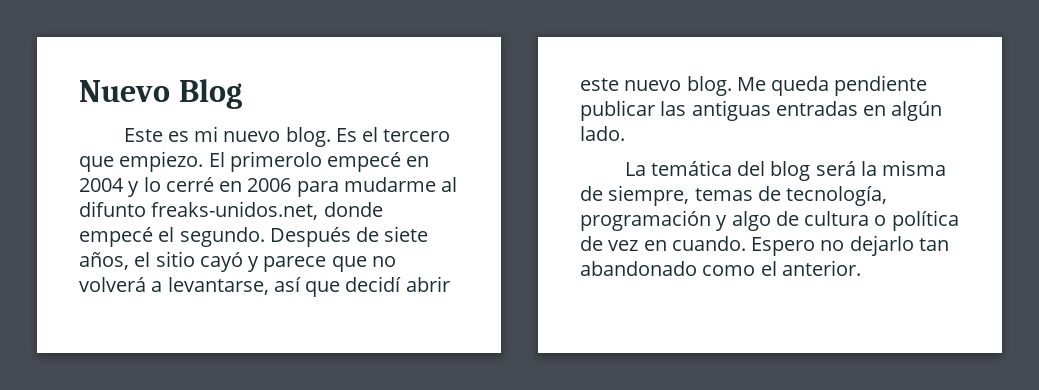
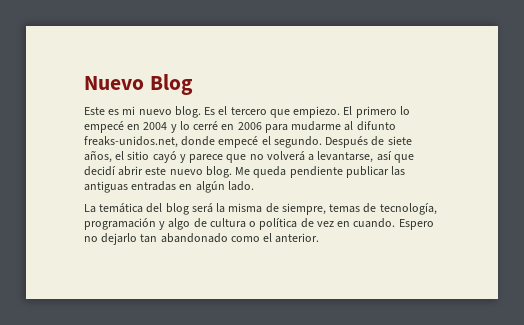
- El primerolo empecé en 2004 y lo cerré en 2006 para mudarme al difunto freaks-unidos.net, donde empecé el segundo.
+ El primero lo empecé en 2004 y lo cerré en 2006 para mudarme al difunto freaks-unidos.net, donde empecé el segundo.

